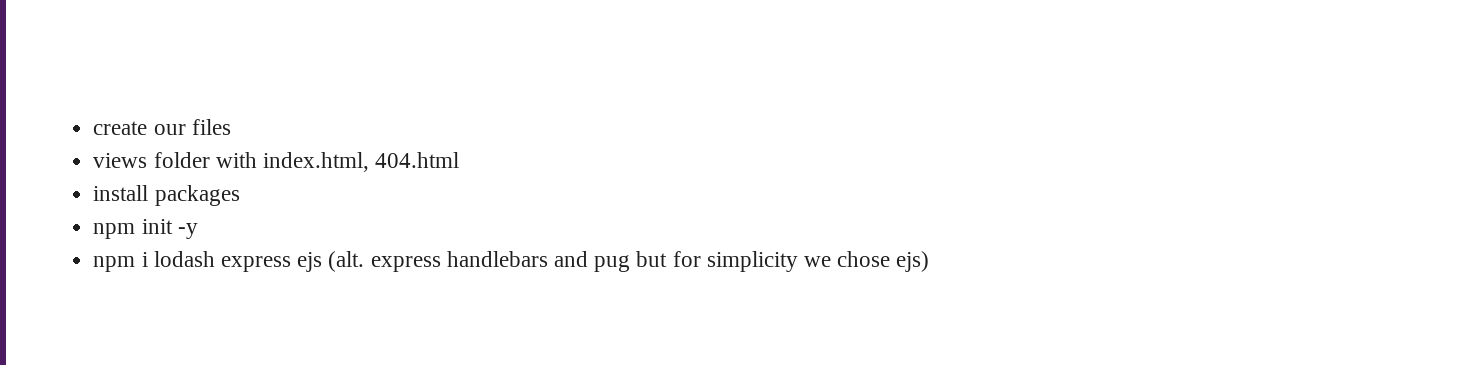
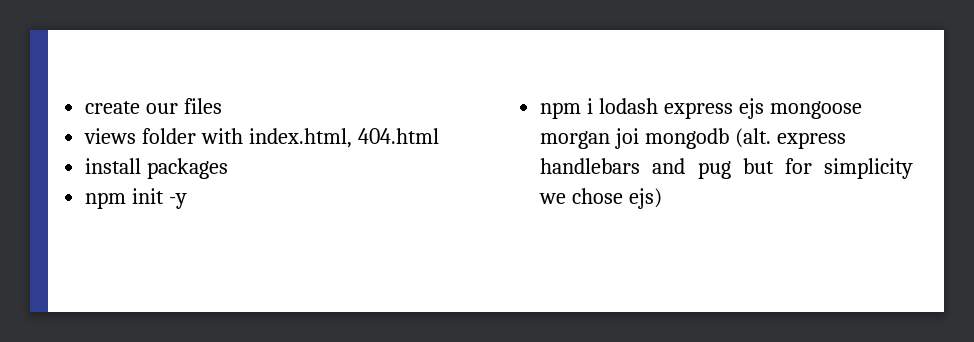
- npm i lodash express ejs (alt. express handlebars and pug but for simplicity we chose ejs)
+ npm i lodash express ejs mongoose morgan joi mongodb (alt. express handlebars and pug but for simplicity we chose ejs)

